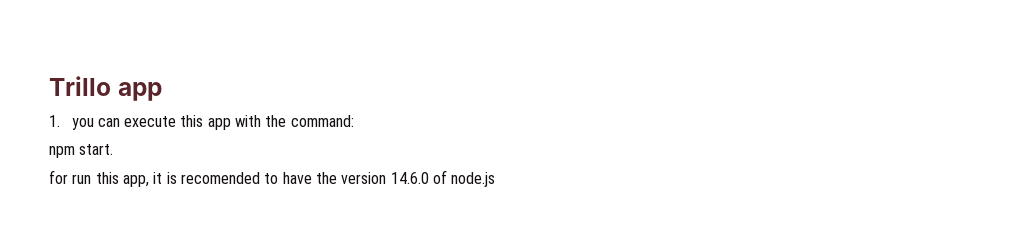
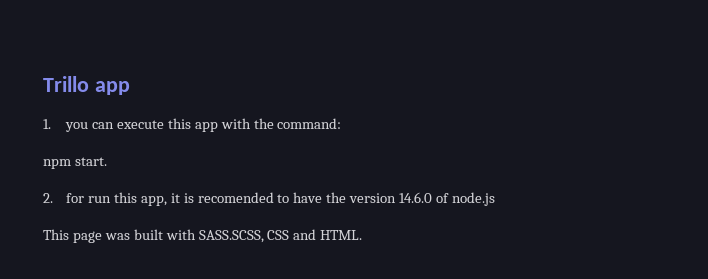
- for run this app, it is recomended to have the version 14.6.0 of node.js
+ 2. for run this app, it is recomended to have the version 14.6.0 of node.js
+ This page was built with SASS.SCSS, CSS and HTML.

